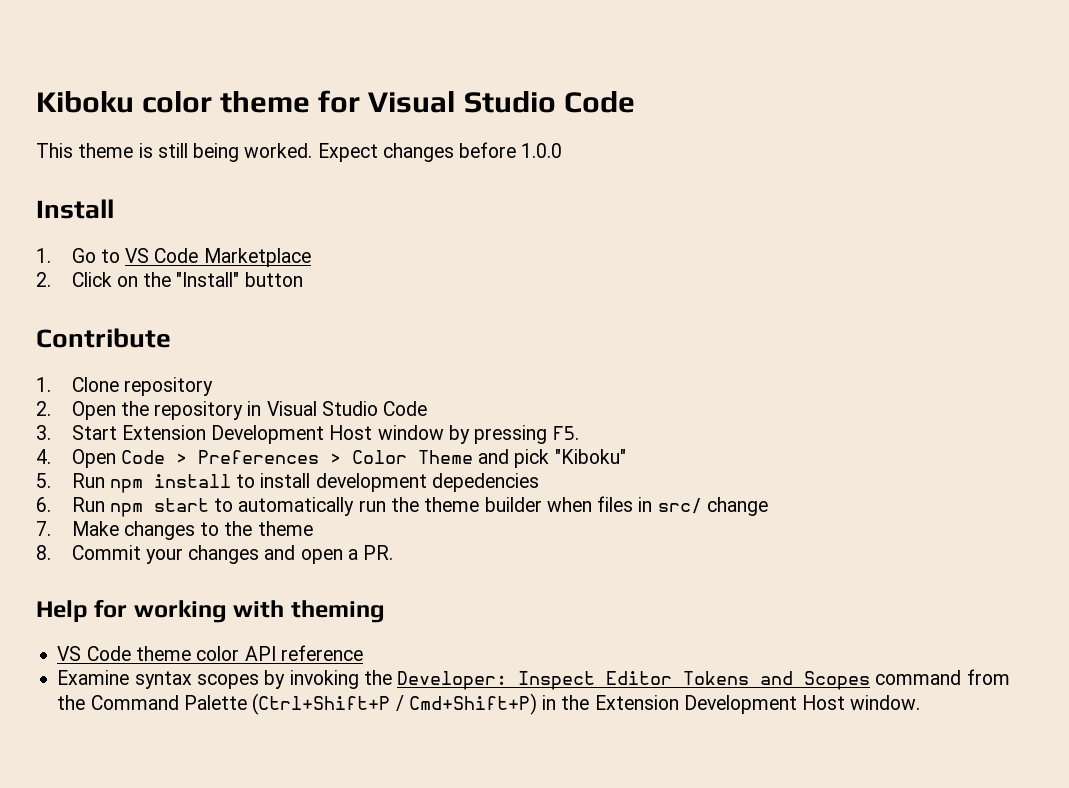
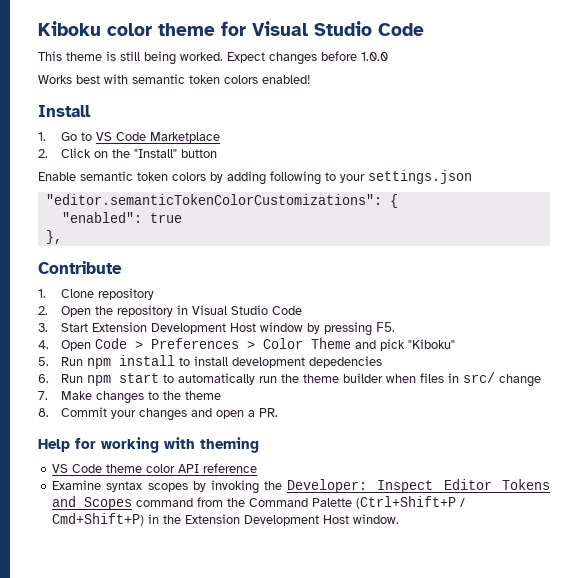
+ Works best with semantic token colors enabled!
+ Enable semantic token colors by adding following to your settings.json
+ "editor.semanticTokenColorCustomizations": {
+ "enabled": true
+ },

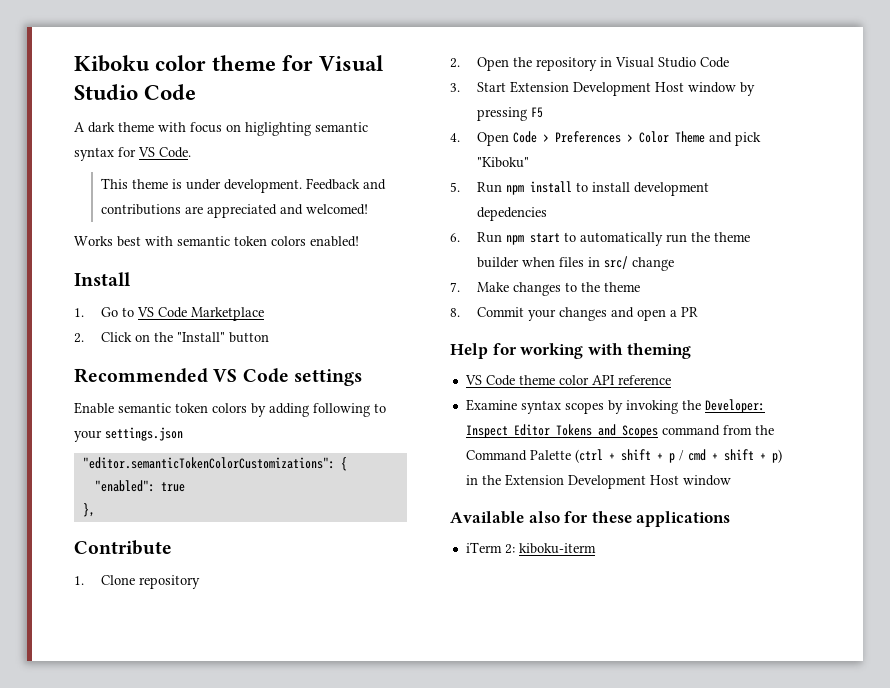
- This theme is still being worked. Expect changes before 1.0.0
+ A dark theme with focus on higlighting semantic syntax for VS Code.
+ This theme is under development. Feedback and contributions are appreciated and welcomed!
+ Recommended VS Code settings
- 3. Start Extension Development Host window by pressing F5.
+ 3. Start Extension Development Host window by pressing F5
- 8. Commit your changes and open a PR.
+ 8. Commit your changes and open a PR
- Examine syntax scopes by invoking the Developer: Inspect Editor Tokens and Scopes command from the Command Palette (Ctrl+Shift+P / Cmd+Shift+P) in the Extension Development Host window.
+ Examine syntax scopes by invoking the Developer: Inspect Editor Tokens and Scopes command from the Command Palette (ctrl + shift + p / cmd + shift + p) in the Extension Development Host window
+ Available also for these applications
+ iTerm 2: kiboku-iterm

